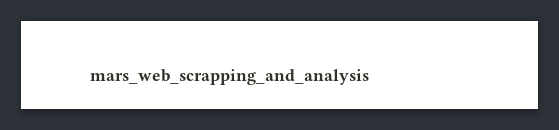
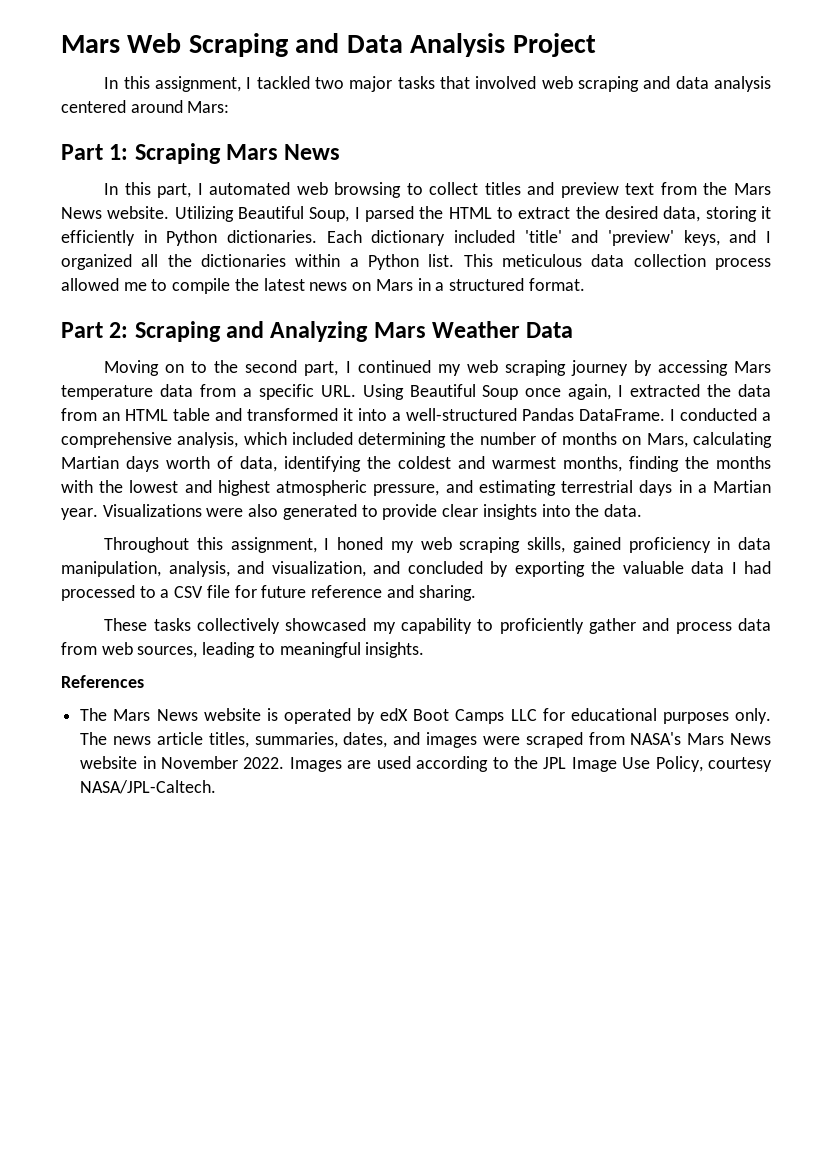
- mars_web_scrapping_and_analysis
+ Mars Web Scraping and Data Analysis Project
+ In this assignment, I tackled two major tasks that involved web scraping and data analysis centered around Mars:
+ Part 1: Scraping Mars News
+ In this part, I automated web browsing to collect titles and preview text from the Mars News website. Utilizing Beautiful Soup, I parsed the HTML to extract the desired data, storing it efficiently in Python dictionaries. Each dictionary included 'title' and 'preview' keys, and I organized all the dictionaries within a Python list. This meticulous data collection process allowed me to compile the latest news on Mars in a structured format.
+ Part 2: Scraping and Analyzing Mars Weather Data
+ Moving on to the second part, I continued my web scraping journey by accessing Mars temperature data from a specific URL. Using Beautiful Soup once again, I extracted the data from an HTML table and transformed it into a well-structured Pandas DataFrame. I conducted a comprehensive analysis, which included determining the number of months on Mars, calculating Martian days worth of data, identifying the coldest and warmest months, finding the months with the lowest and highest atmospheric pressure, and estimating terrestrial days in a Martian year. Visualizations were also generated to provide clear insights into the data.
+ Throughout this assignment, I honed my web scraping skills, gained proficiency in data manipulation, analysis, and visualization, and concluded by exporting the valuable data I had processed to a CSV file for future reference and sharing.
+ These tasks collectively showcased my capability to proficiently gather and process data from web sources, leading to meaningful insights.
+ References
+ The Mars News website is operated by edX Boot Camps LLC for educational purposes only. The news article titles, summaries, dates, and images were scraped from NASA's Mars News website in November 2022. Images are used according to the JPL Image Use Policy, courtesy NASA/JPL-Caltech.

